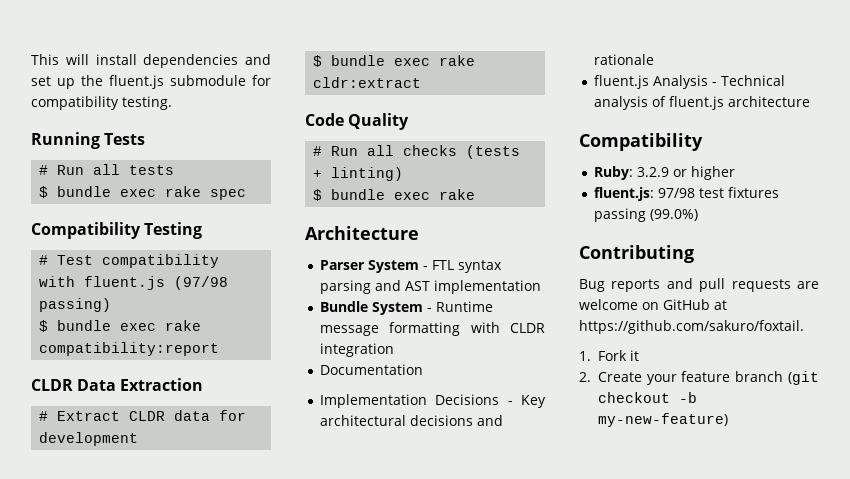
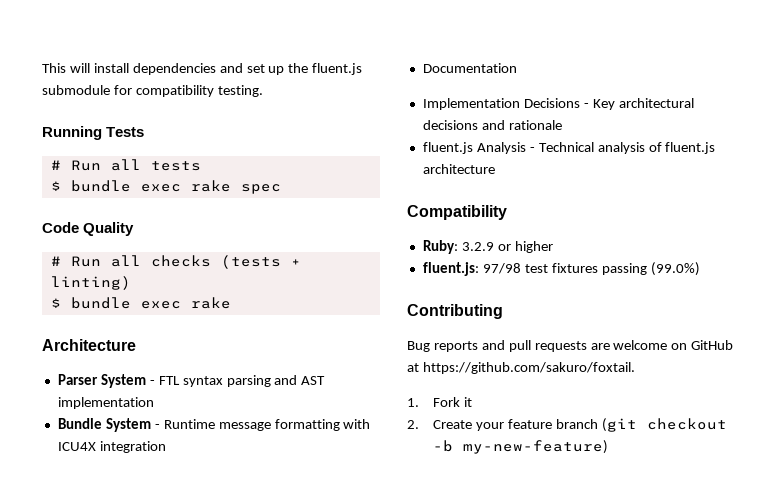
- Compatibility Testing
- # Test compatibility with fluent.js (97/98 passing)
- $ bundle exec rake compatibility:report
- CLDR Data Extraction
- # Extract CLDR data for development
- $ bundle exec rake cldr:extract
- Bundle System - Runtime message formatting with CLDR integration
+ Bundle System - Runtime message formatting with ICU4X integration

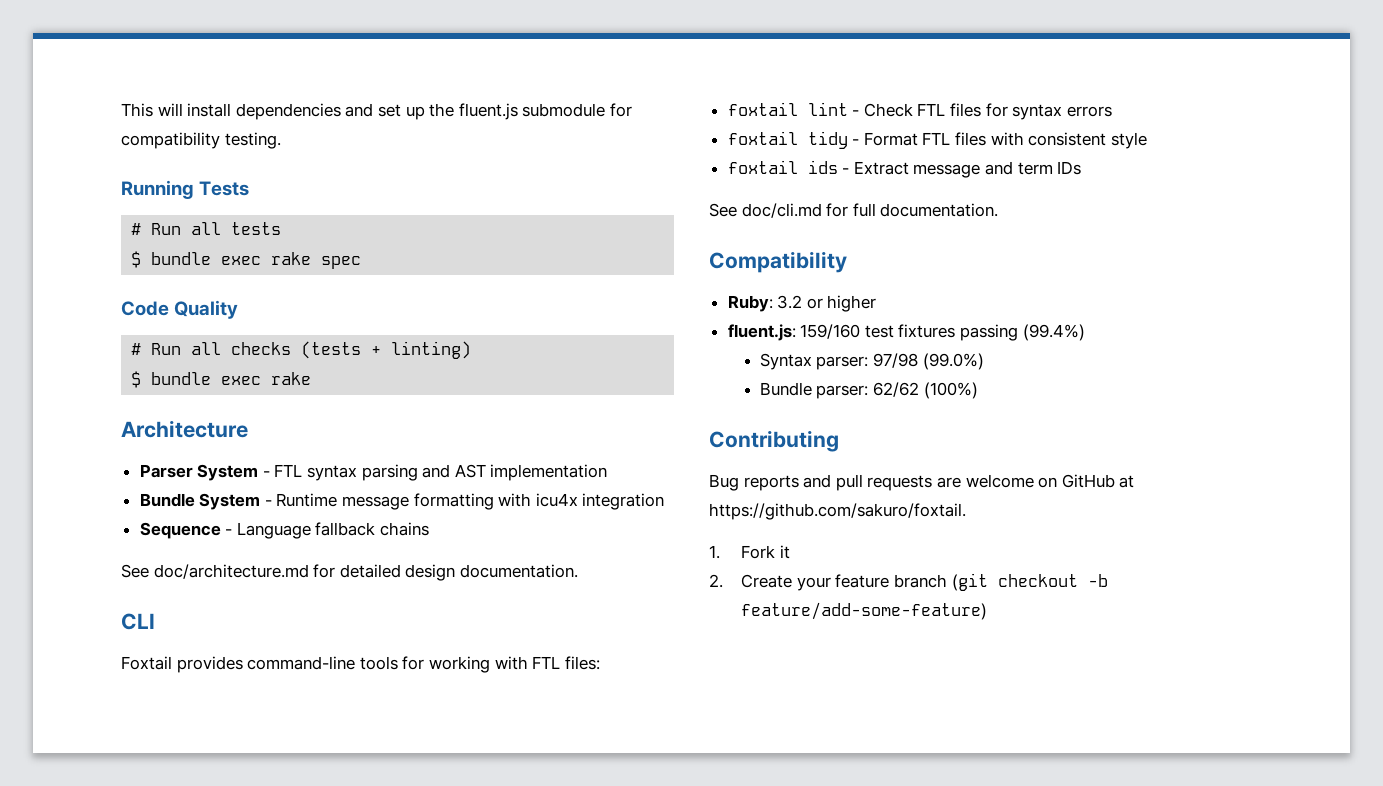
- Bundle System - Runtime message formatting with ICU4X integration
+ Bundle System - Runtime message formatting with icu4x integration
- Documentation
- Implementation Decisions - Key architectural decisions and rationale
- fluent.js Analysis - Technical analysis of fluent.js architecture
+ Sequence - Language fallback chains
+ See doc/architecture.md for detailed design documentation.
+ CLI
+ Foxtail provides command-line tools for working with FTL files:
+ foxtail lint - Check FTL files for syntax errors
+ foxtail tidy - Format FTL files with consistent style
+ foxtail ids - Extract message and term IDs
+ See doc/cli.md for full documentation.
- Ruby: 3.2.9 or higher
+ Ruby: 3.2 or higher
- fluent.js: 97/98 test fixtures passing (99.0%)
+ fluent.js: 159/160 test fixtures passing (99.4%)
+ Syntax parser: 97/98 (99.0%)
+ Bundle parser: 62/62 (100%)
- 2. Create your feature branch (git checkout -b my-new-feature)
+ 2. Create your feature branch (git checkout -b feature/add-some-feature)

